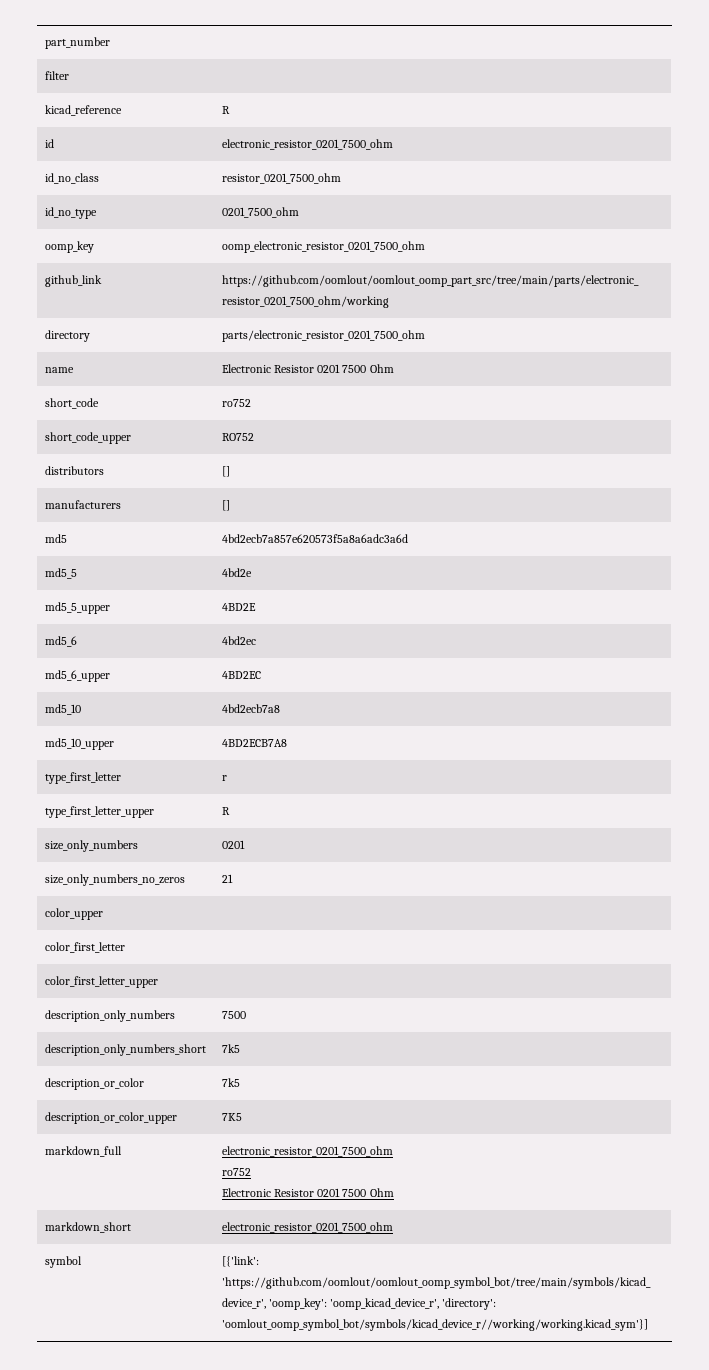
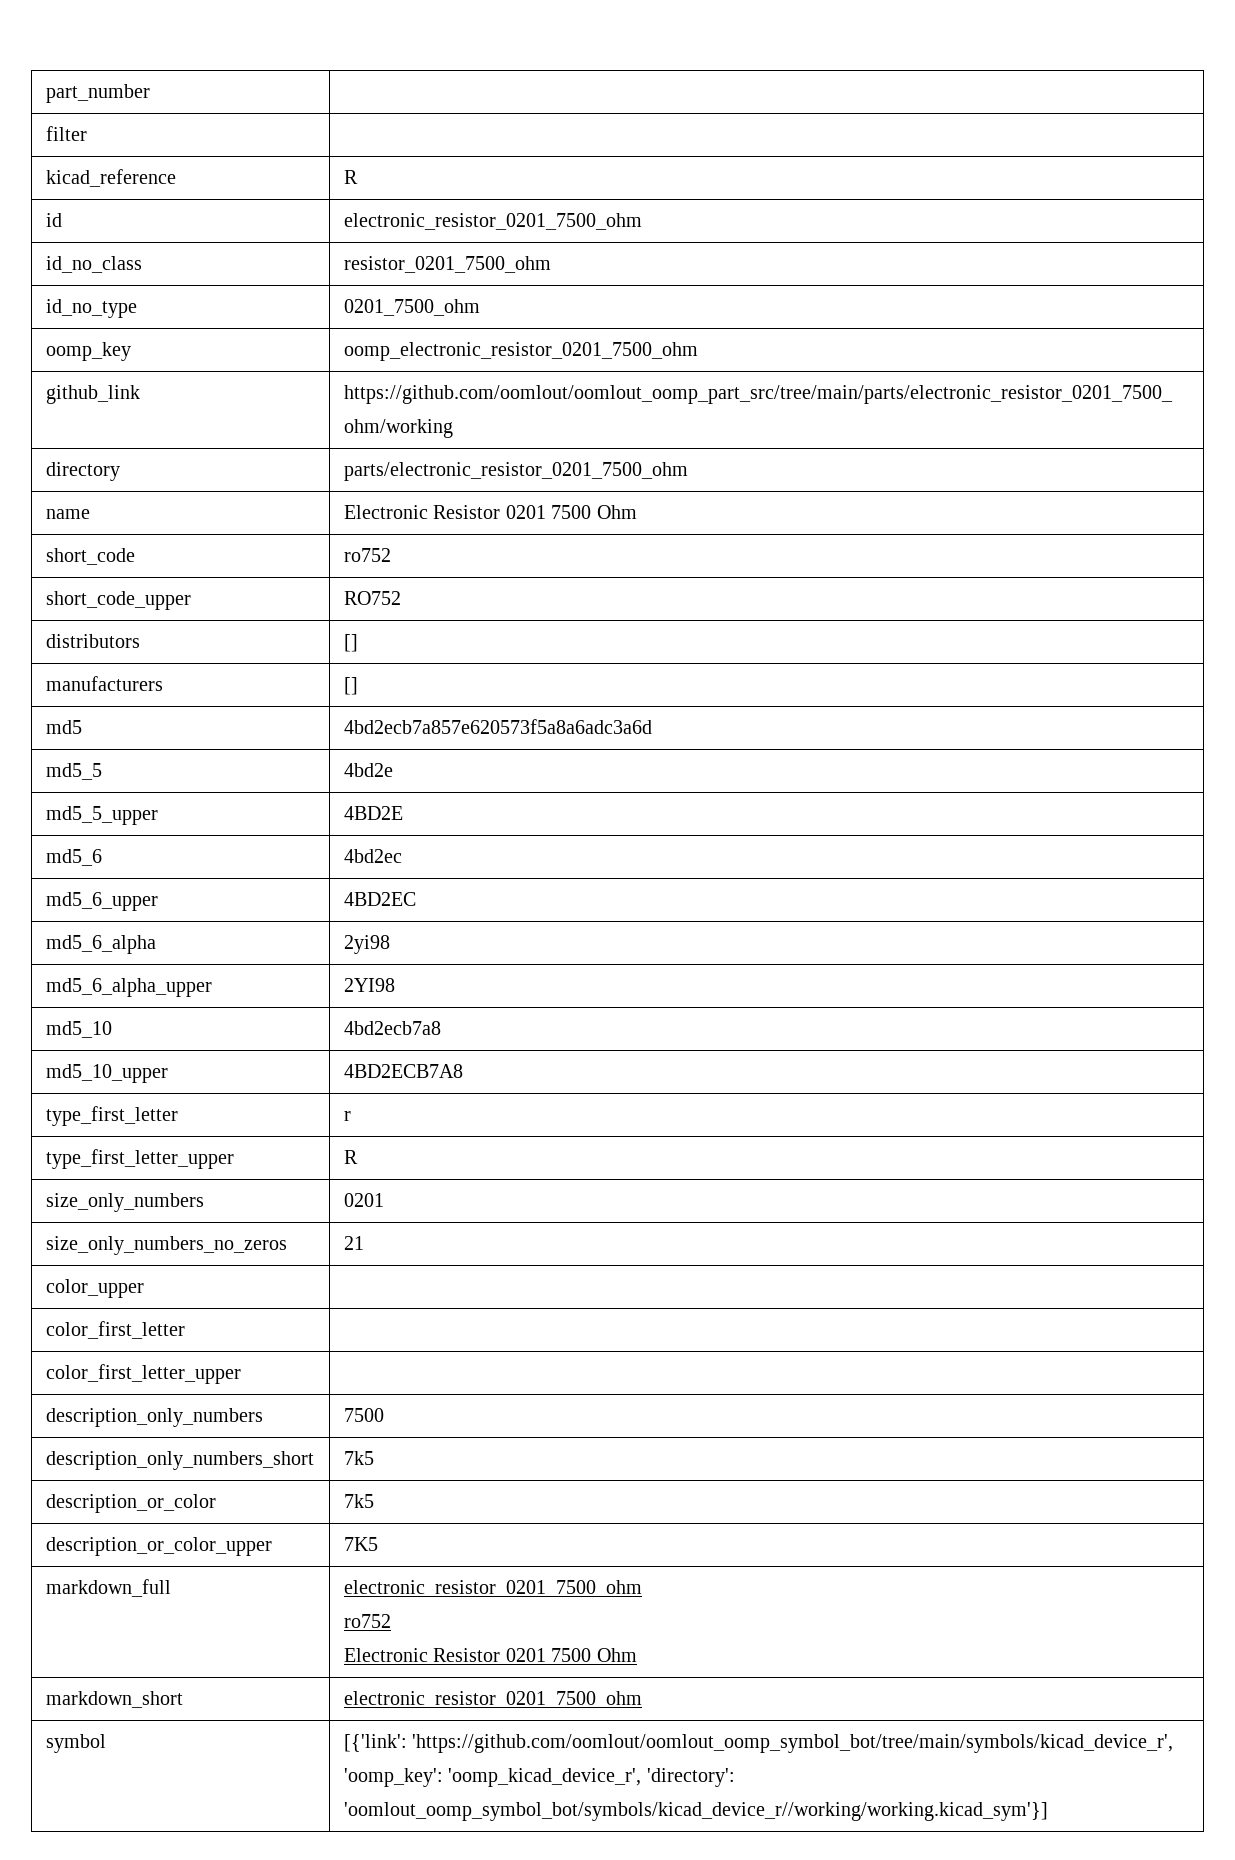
+ md5_6_alpha | 2yi98
+ md5_6_alpha_upper | 2YI98

